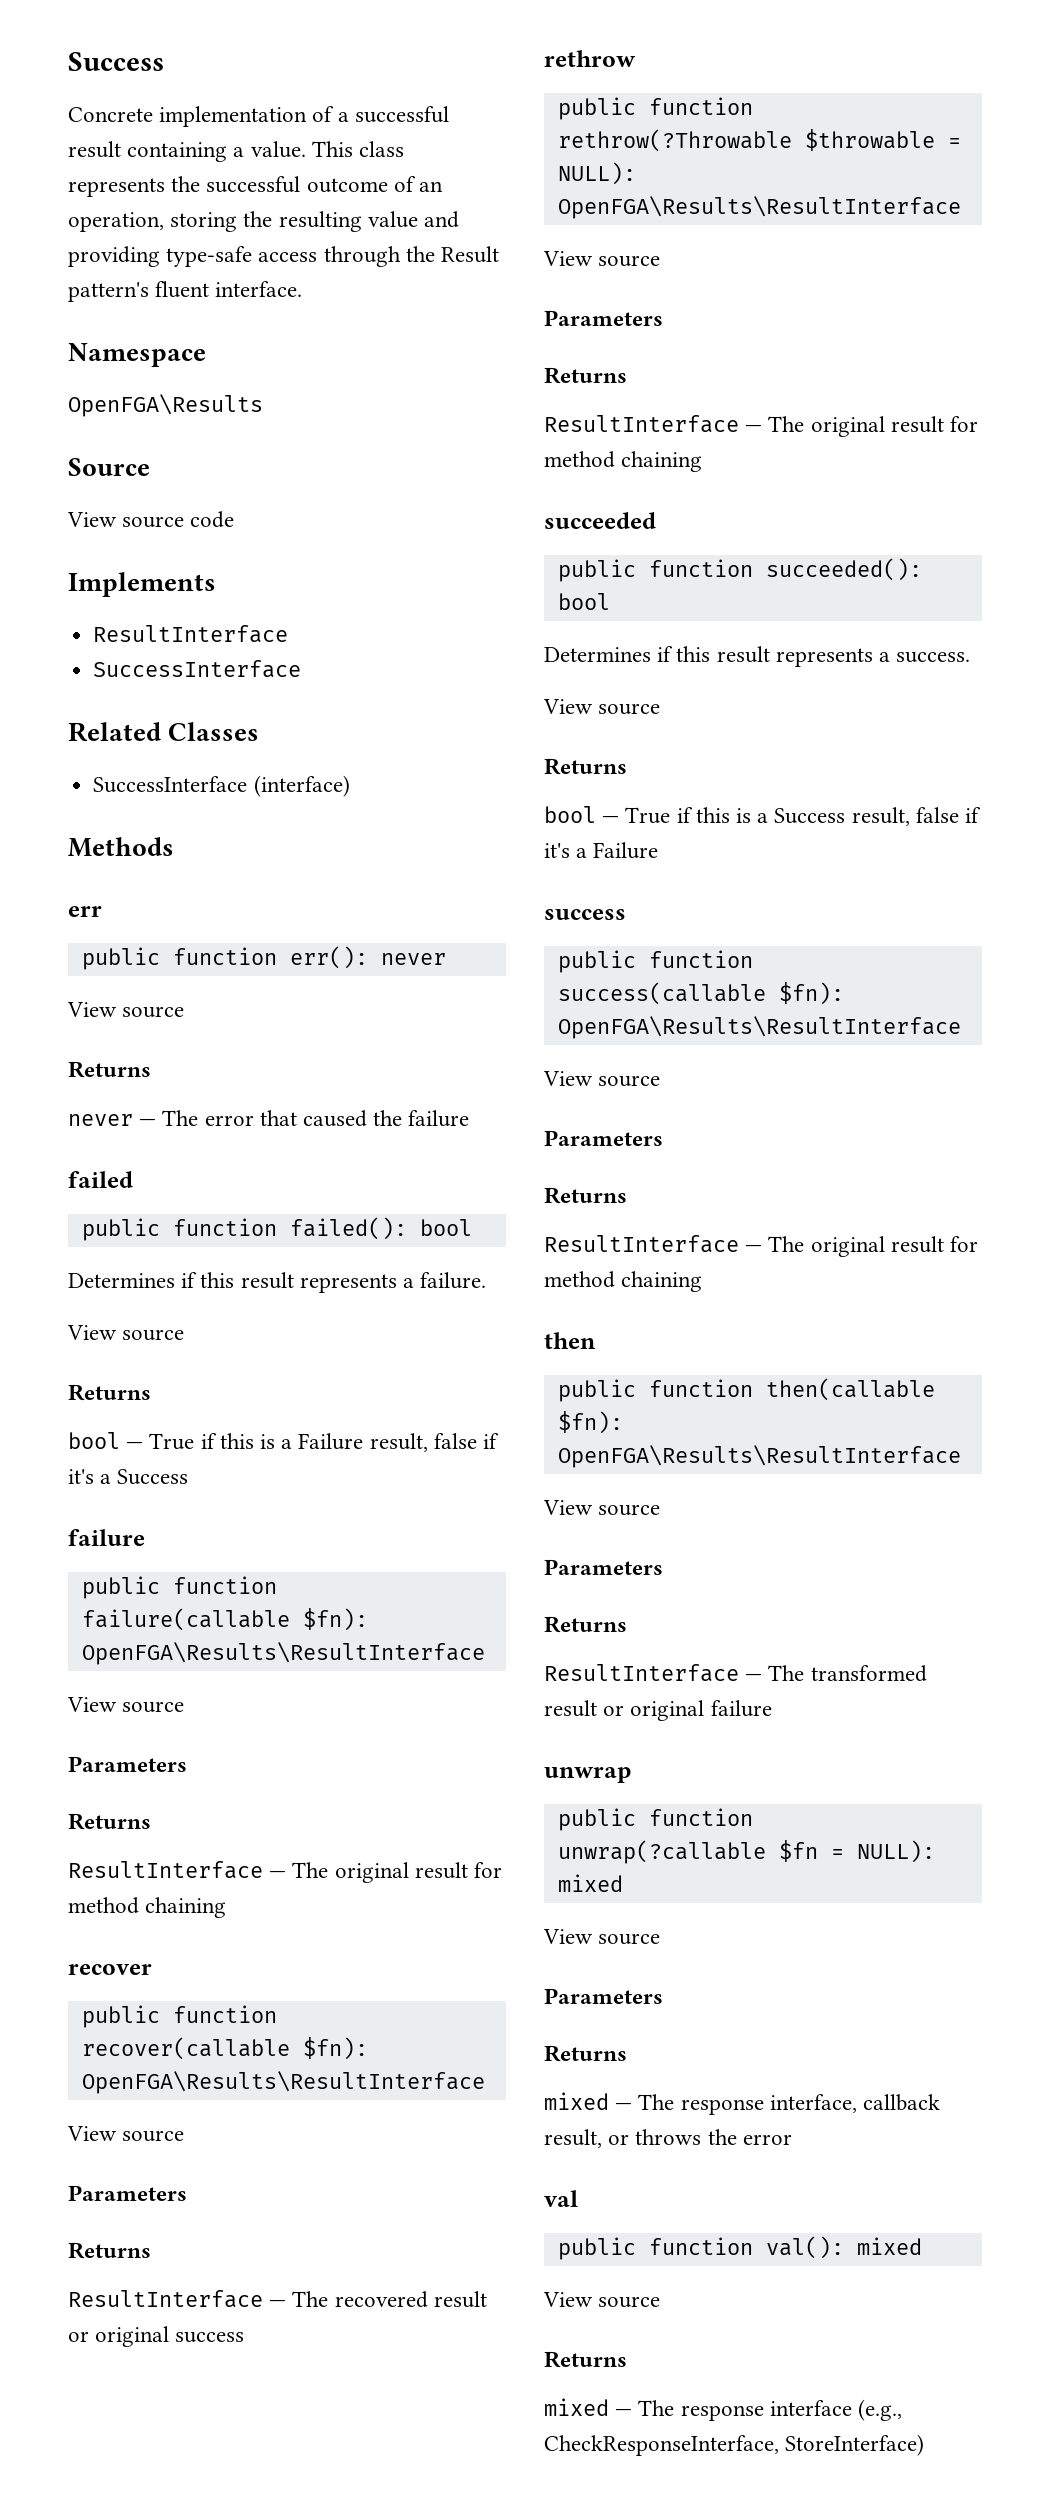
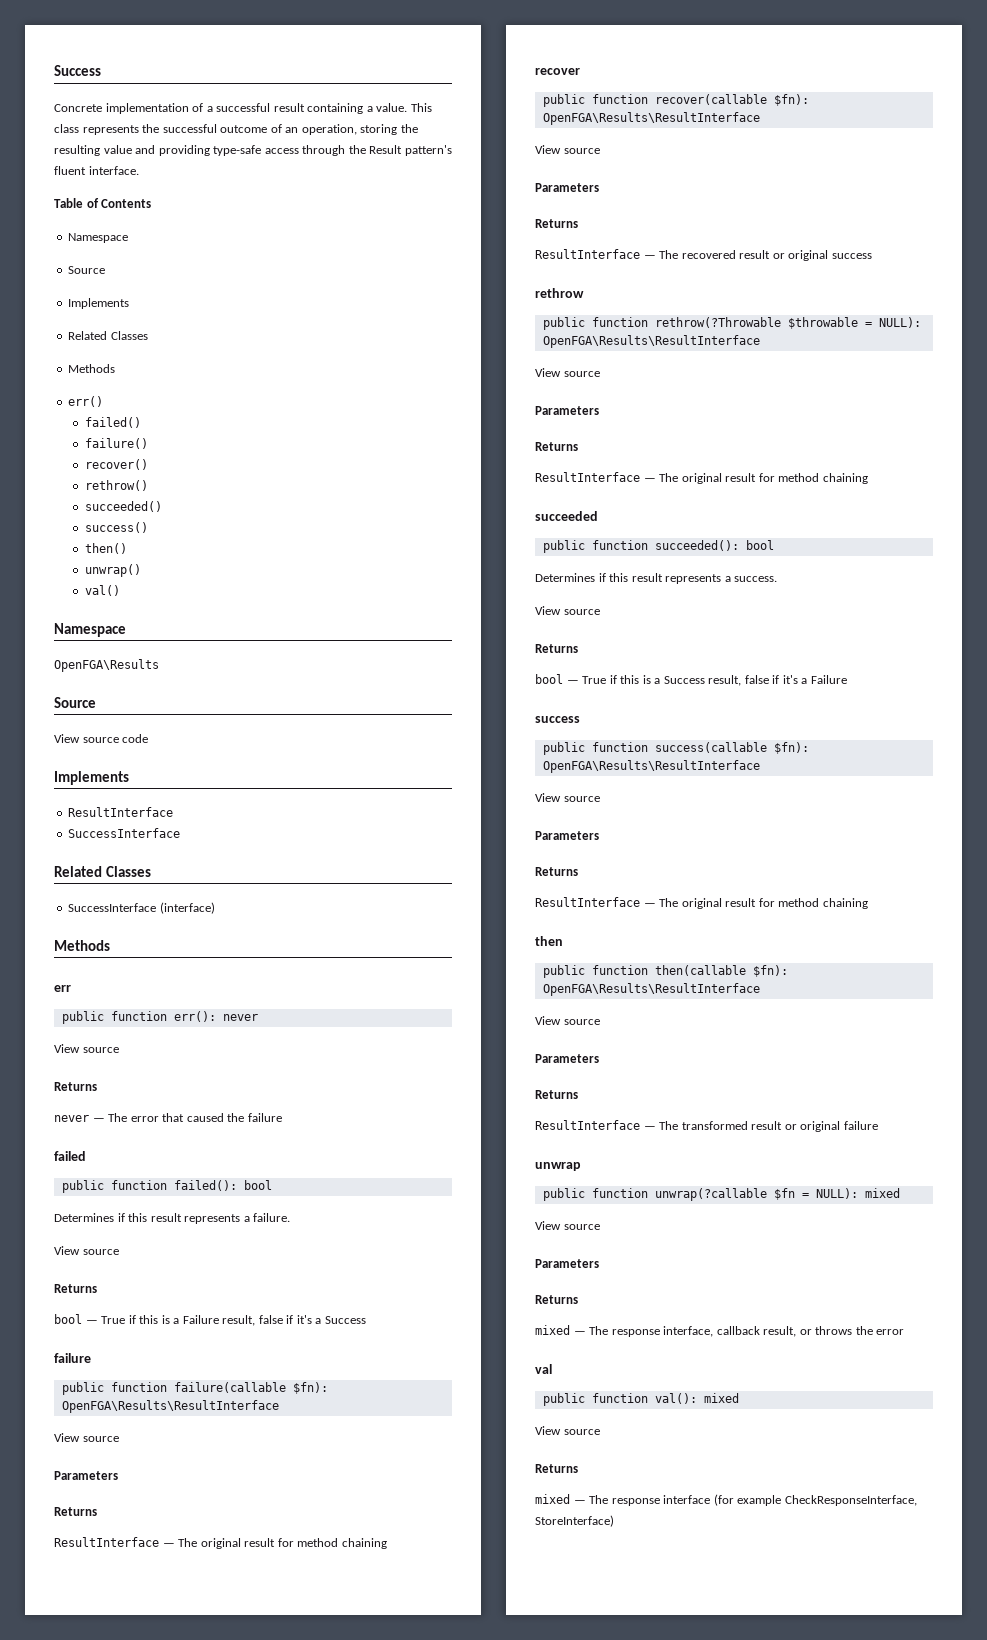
+ Table of Contents
+ Namespace
+ Source
+ Implements
+ Related Classes
+ Methods
+ err()
+ failed()
+ failure()
+ recover()
+ rethrow()
+ succeeded()
+ success()
+ then()
+ unwrap()
+ val()
- mixed — The response interface (e.g., CheckResponseInterface, StoreInterface)
+ mixed — The response interface (for example CheckResponseInterface, StoreInterface)

